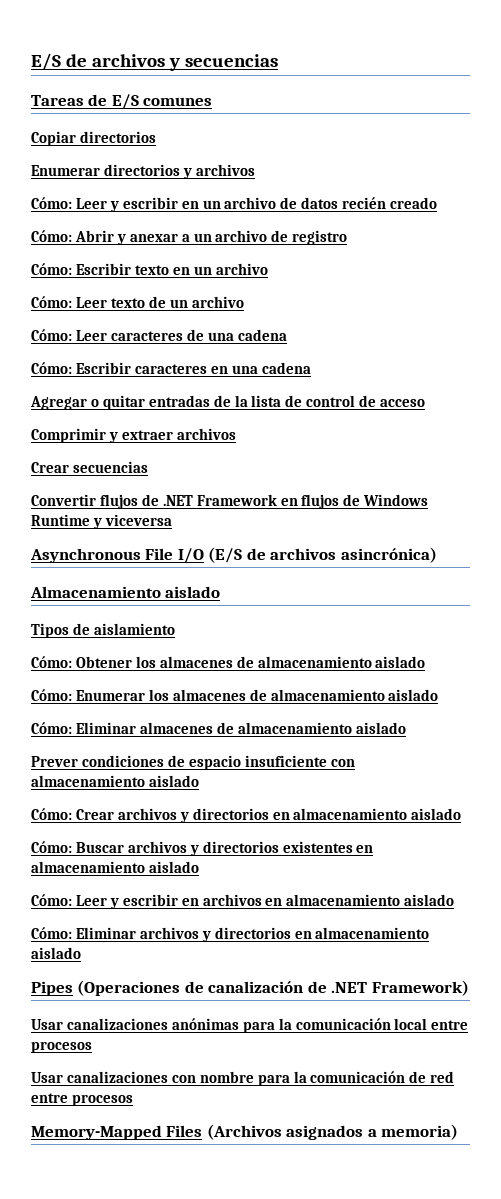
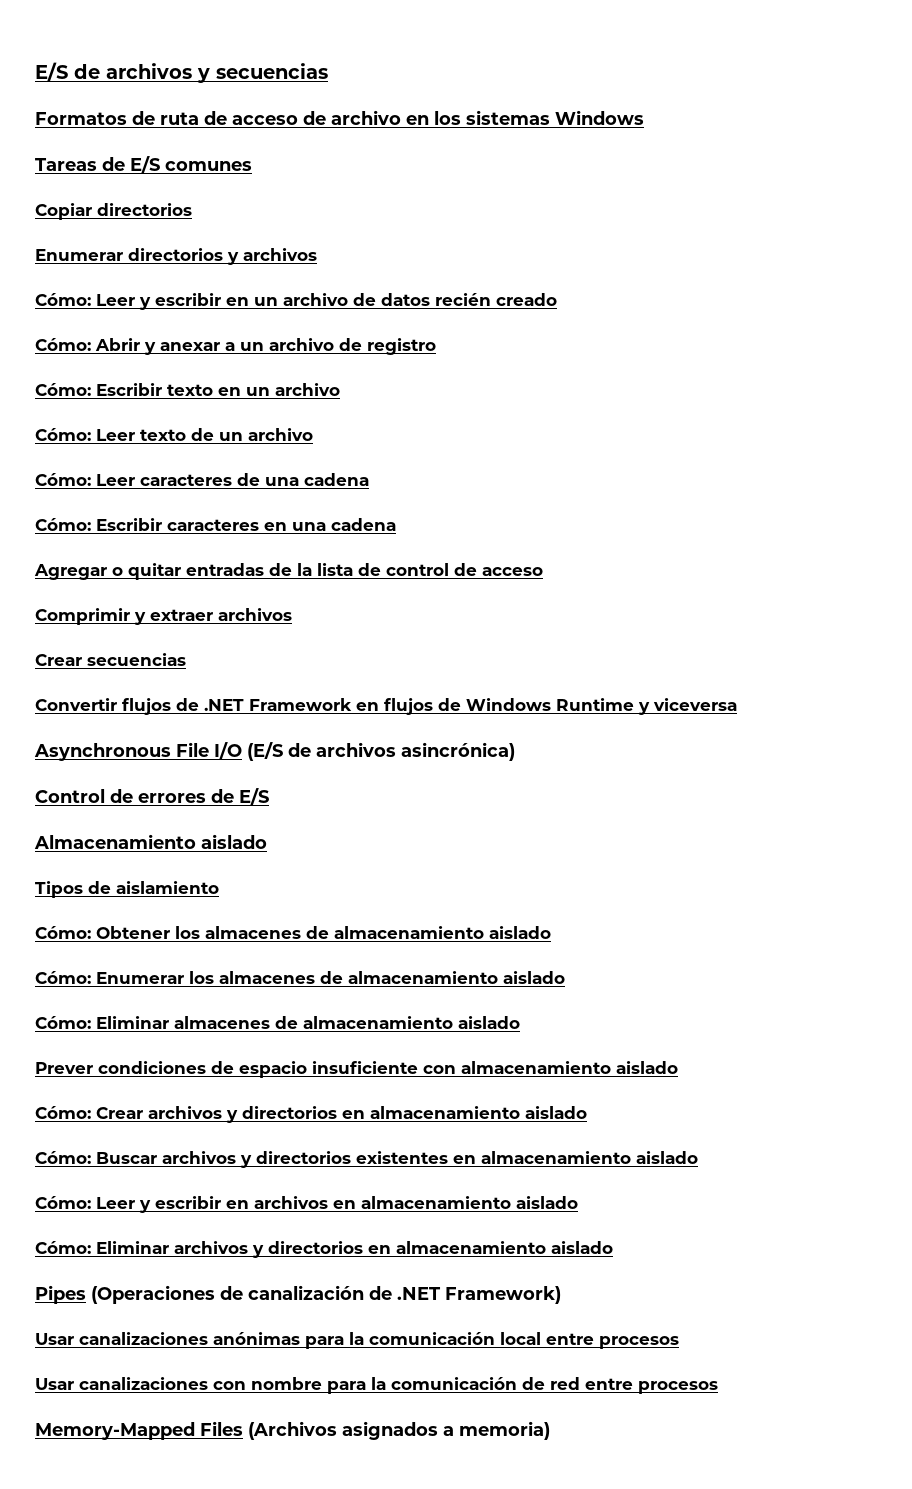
+ Formatos de ruta de acceso de archivo en los sistemas Windows
+ Control de errores de E/S

